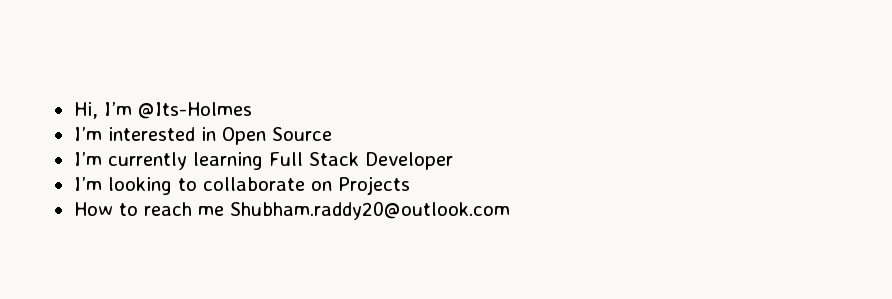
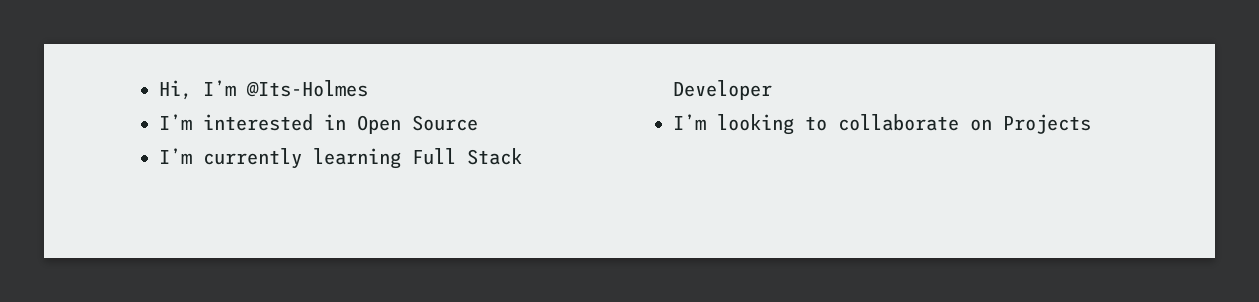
- How to reach me Shubham.raddy20@outlook.com

